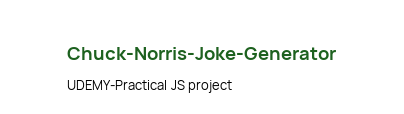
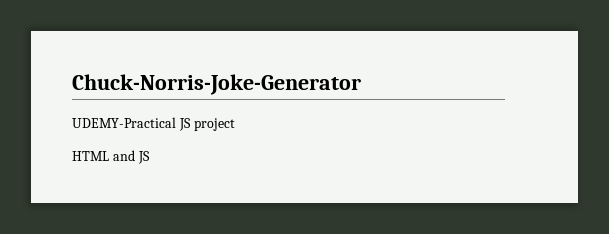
+ HTML and JS

